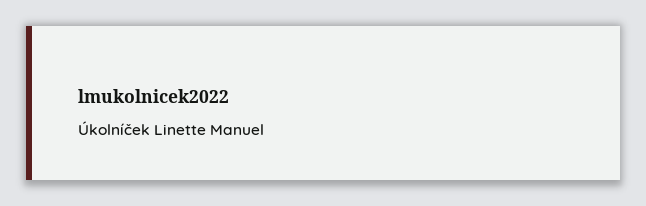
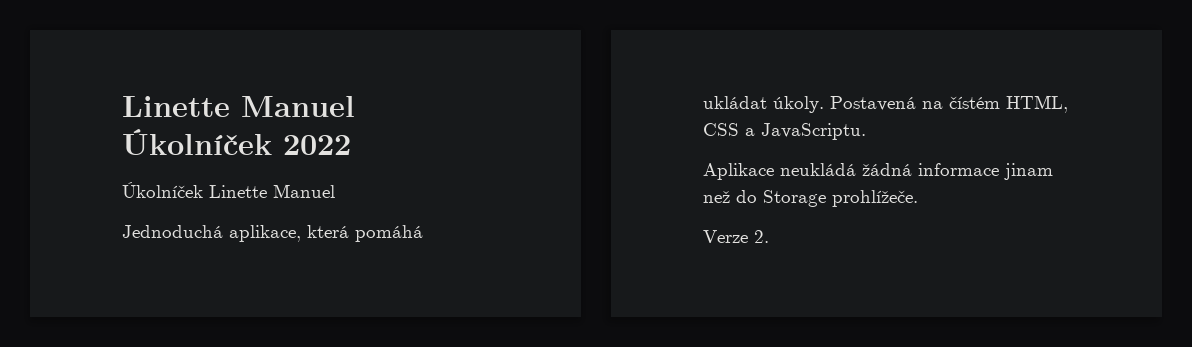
- lmukolnicek2022
+ Linette Manuel Úkolníček 2022
+ Jednoduchá aplikace, která pomáhá ukládat úkoly. Postavená na čístém HTML, CSS a JavaScriptu.
+ Aplikace neukládá žádná informace jinam než do Storage prohlížeče.
+ Verze 2.

